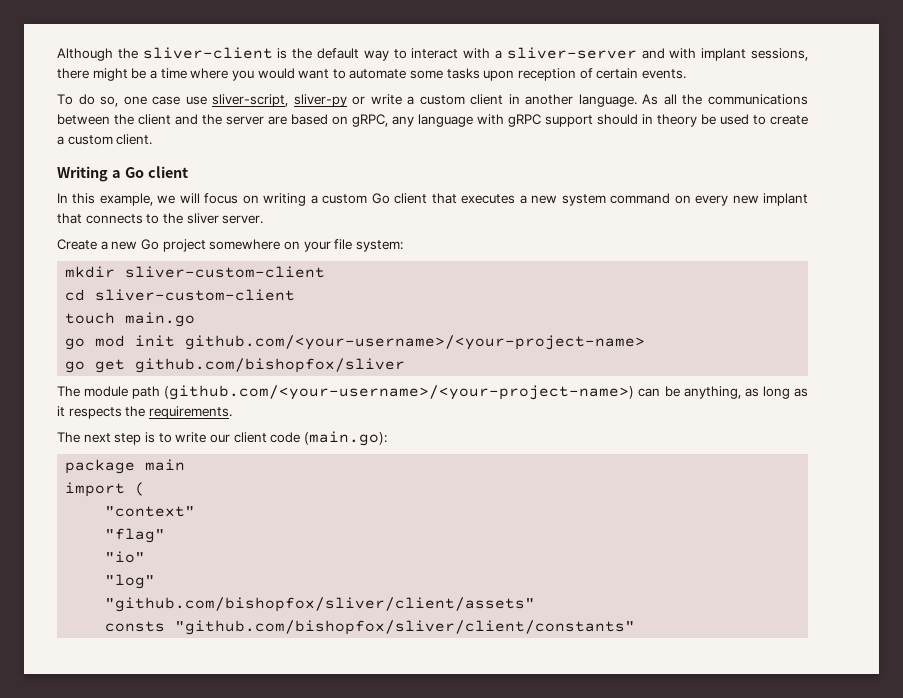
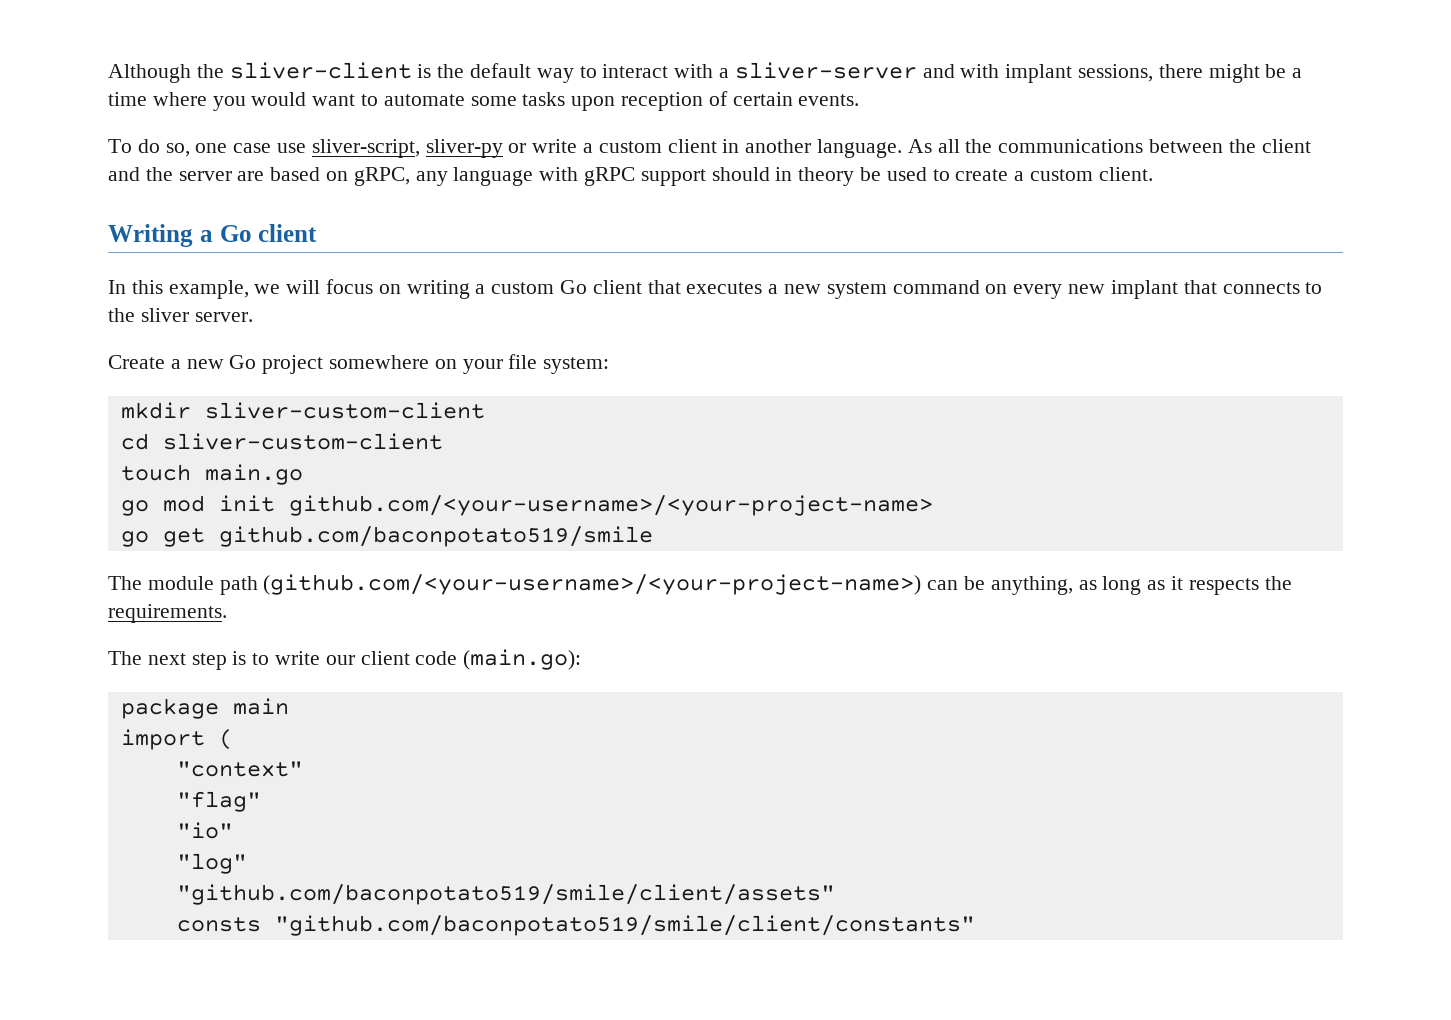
- go get github.com/bishopfox/sliver
+ go get github.com/baconpotato519/smile
- "github.com/bishopfox/sliver/client/assets"
+ "github.com/baconpotato519/smile/client/assets"
- consts "github.com/bishopfox/sliver/client/constants"
+ consts "github.com/baconpotato519/smile/client/constants"

